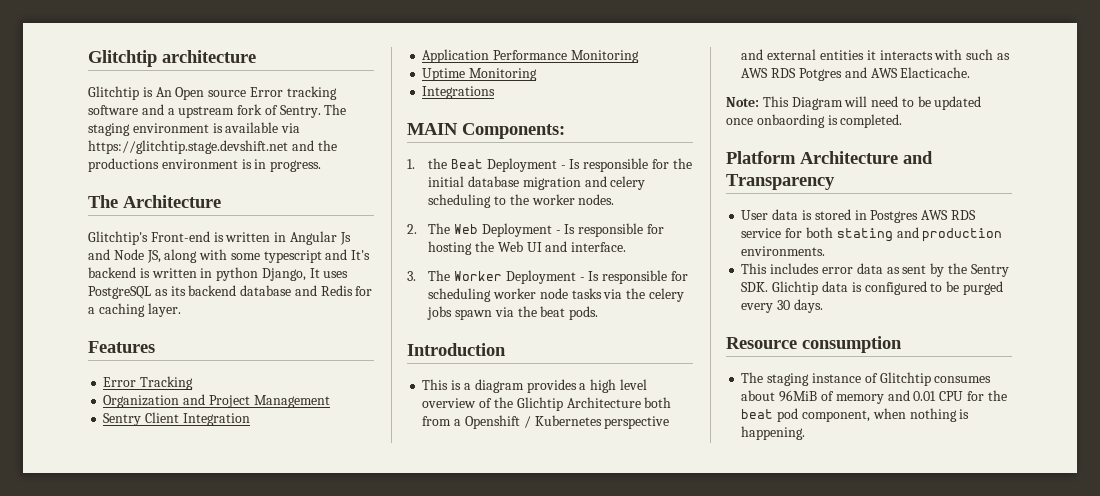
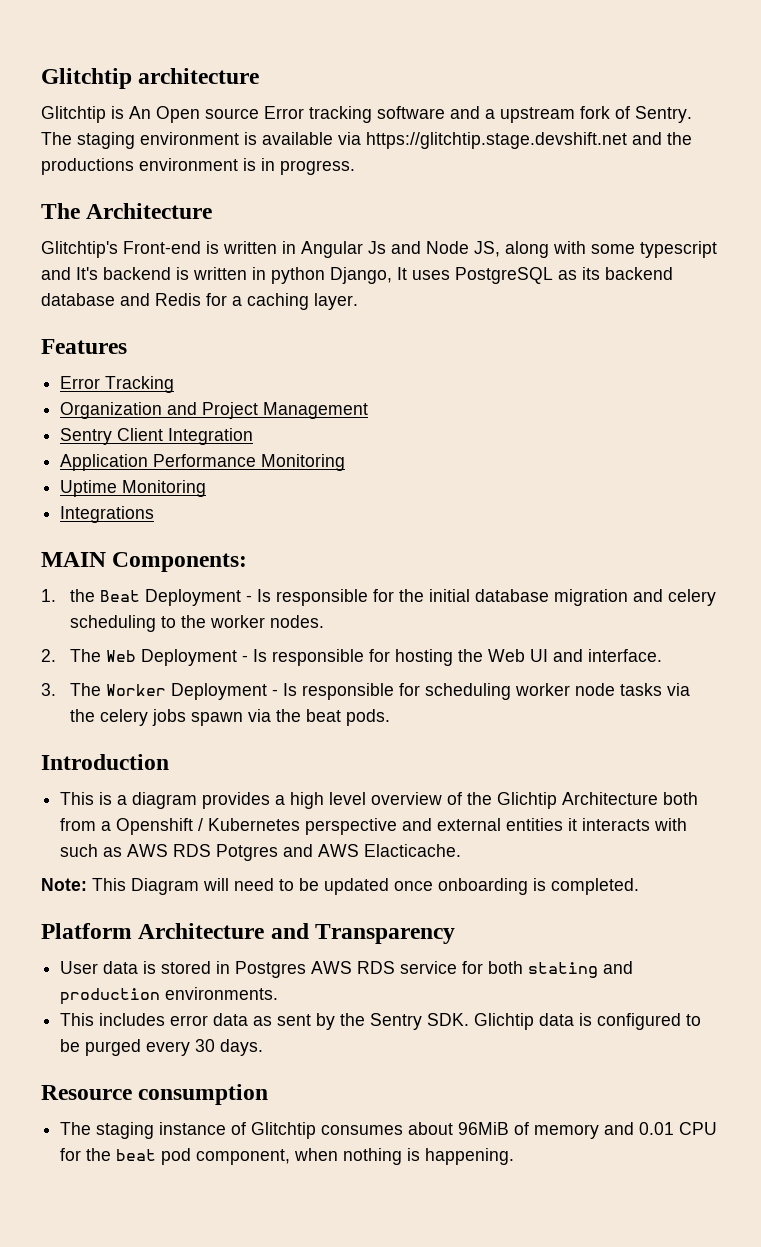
- Note: This Diagram will need to be updated once onbaording is completed.
+ Note: This Diagram will need to be updated once onboarding is completed.

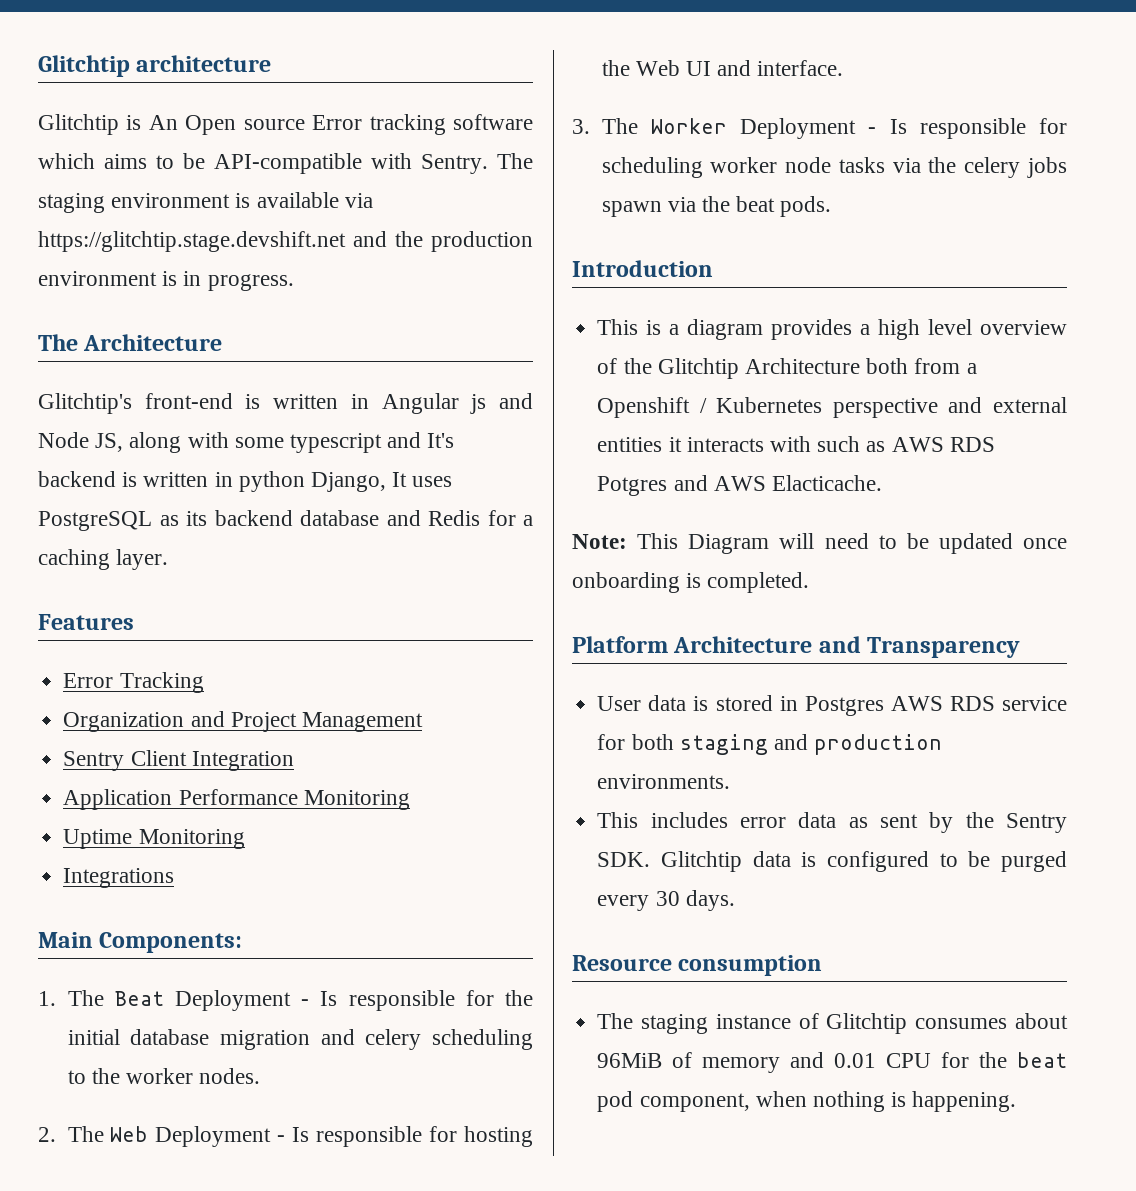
- Glitchtip is An Open source Error tracking software and a upstream fork of Sentry.
+ Glitchtip is An Open source Error tracking software which aims to be API-compatible with Sentry.
- The staging environment is available via https://glitchtip.stage.devshift.net and the productions environment is in progress.
+ The staging environment is available via https://glitchtip.stage.devshift.net and the production environment is in progress.
- Glitchtip's Front-end is written in Angular Js and Node JS, along with some typescript and It's backend is written in python Django, It uses PostgreSQL as its backend database and Redis for a caching layer.
+ Glitchtip's front-end is written in Angular js and Node JS, along with some typescript and It's backend is written in python Django, It uses PostgreSQL as its backend database and Redis for a caching layer.
- MAIN Components:
+ Main Components:
- 1. the Beat Deployment - Is responsible for the initial database migration and celery scheduling to the worker nodes.
+ 1. The Beat Deployment - Is responsible for the initial database migration and celery scheduling to the worker nodes.
- This is a diagram provides a high level overview of the Glichtip Architecture both from a Openshift / Kubernetes perspective and external entities it interacts with such as AWS RDS Potgres and AWS Elacticache.
+ This is a diagram provides a high level overview of the Glitchtip Architecture both from a Openshift / Kubernetes perspective and external entities it interacts with such as AWS RDS Potgres and AWS Elacticache.
- User data is stored in Postgres AWS RDS service for both stating and production environments.
+ User data is stored in Postgres AWS RDS service for both staging and production environments.
- This includes error data as sent by the Sentry SDK. Glichtip data is configured to be purged every 30 days.
+ This includes error data as sent by the Sentry SDK. Glitchtip data is configured to be purged every 30 days.

